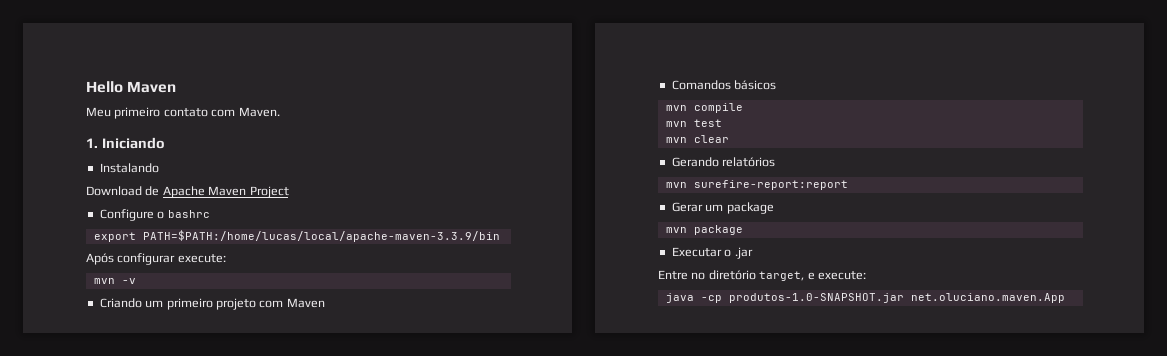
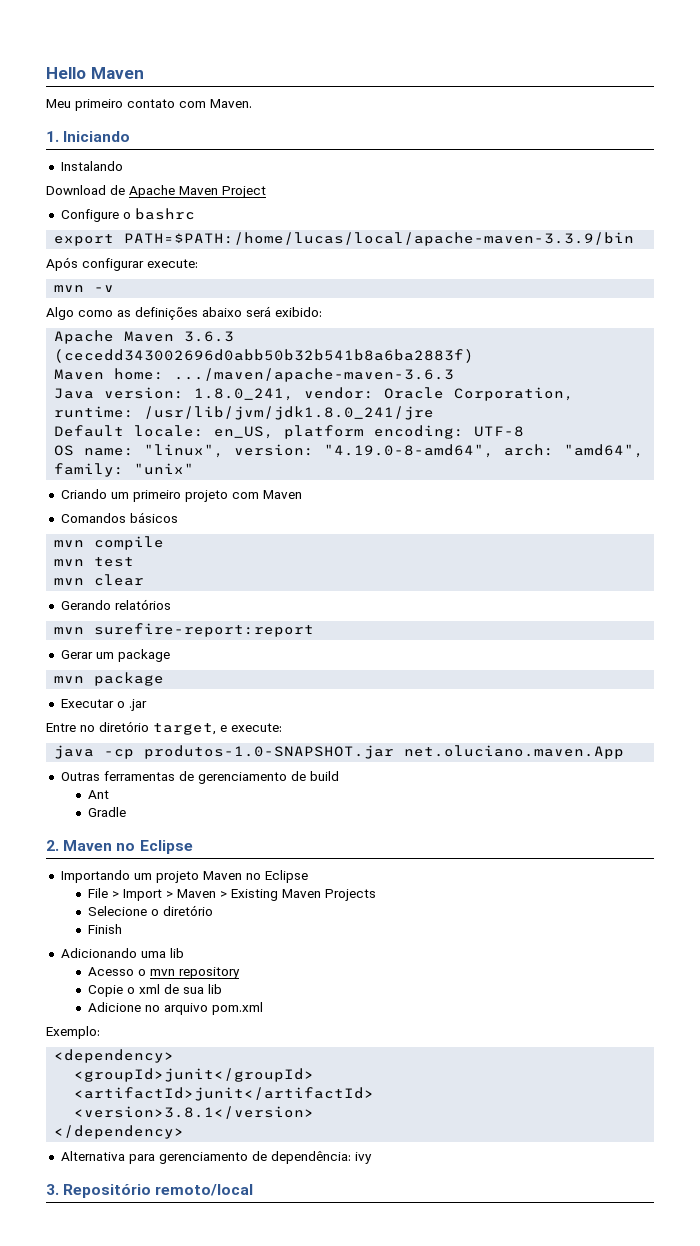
+ Algo como as definições abaixo será exibido:
+ Apache Maven 3.6.3 (cecedd343002696d0abb50b32b541b8a6ba2883f)
+ Maven home: .../maven/apache-maven-3.6.3
+ Java version: 1.8.0_241, vendor: Oracle Corporation, runtime: /usr/lib/jvm/jdk1.8.0_241/jre
+ Default locale: en_US, platform encoding: UTF-8
+ OS name: "linux", version: "4.19.0-8-amd64", arch: "amd64", family: "unix"
+ Outras ferramentas de gerenciamento de build
+ Ant
+ Gradle
+ 2. Maven no Eclipse
+ Importando um projeto Maven no Eclipse
+ File > Import > Maven > Existing Maven Projects
+ Selecione o diretório
+ Finish
+ Adicionando uma lib
+ Acesso o mvn repository
+ Copie o xml de sua lib
+ Adicione no arquivo pom.xml
+ Exemplo:
+ <dependency>
+ <groupId>junit</groupId>
+ <artifactId>junit</artifactId>
+ <version>3.8.1</version>
+ </dependency>
+ Alternativa para gerenciamento de dependência: ivy
+ 3. Repositório remoto/local

